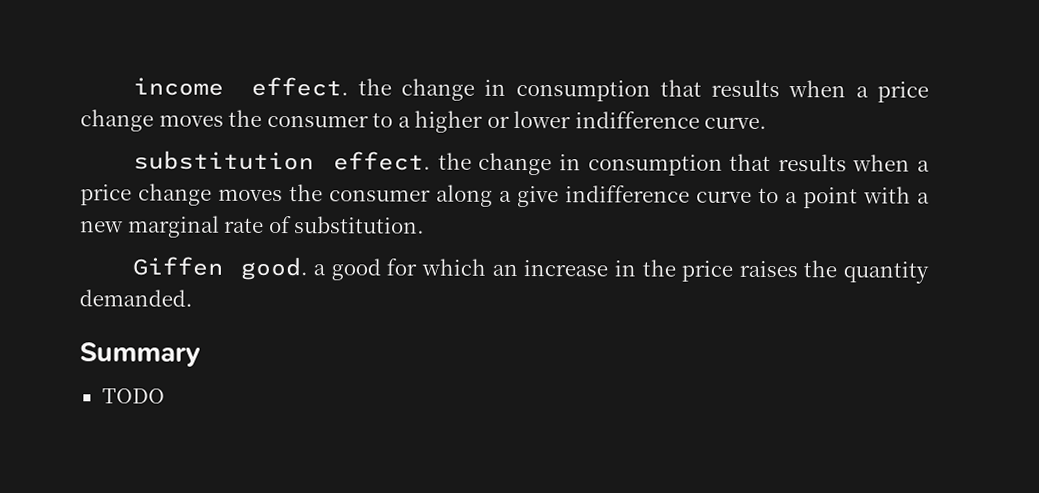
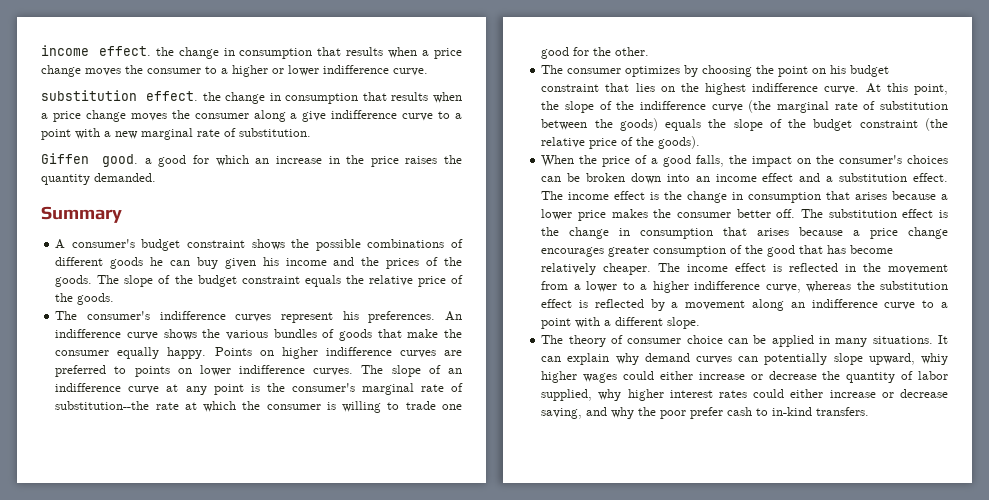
- TODO
+ A consumer's budget constraint shows the possible combinations of different goods he can buy given his income and the prices of the goods. The slope of the budget constraint equals the relative price of the goods.
+ The consumer's indifference curves represent his preferences. An indifference curve shows the various bundles of goods that make the consumer equally happy. Points on higher indifference curves are preferred to points on lower indifference curves. The slope of an indifference curve at any point is the consumer's marginal rate of substitution--the rate at which the consumer is willing to trade one good for the other.
+ The consumer optimizes by choosing the point on his budget constraint that lies on the highest indifference curve. At this point, the slope of the indifference curve (the marginal rate of substitution between the goods) equals the slope of the budget constraint (the relative price of the goods).
+ When the price of a good falls, the impact on the consumer's choices can be broken down into an income effect and a substitution effect. The income effect is the change in consumption that arises because a lower price makes the consumer better off. The substitution effect is the change in consumption that arises because a price change encourages greater consumption of the good that has become relatively cheaper. The income effect is reflected in the movement from a lower to a higher indifference curve, whereas the substitution effect is reflected by a movement along an indifference curve to a point with a different slope.
+ The theory of consumer choice can be applied in many situations. It can explain why demand curves can potentially slope upward, whiy higher wages could either increase or decrease the quantity of labor supplied, why higher interest rates could either increase or decrease saving, and why the poor prefer cash to in-kind transfers.

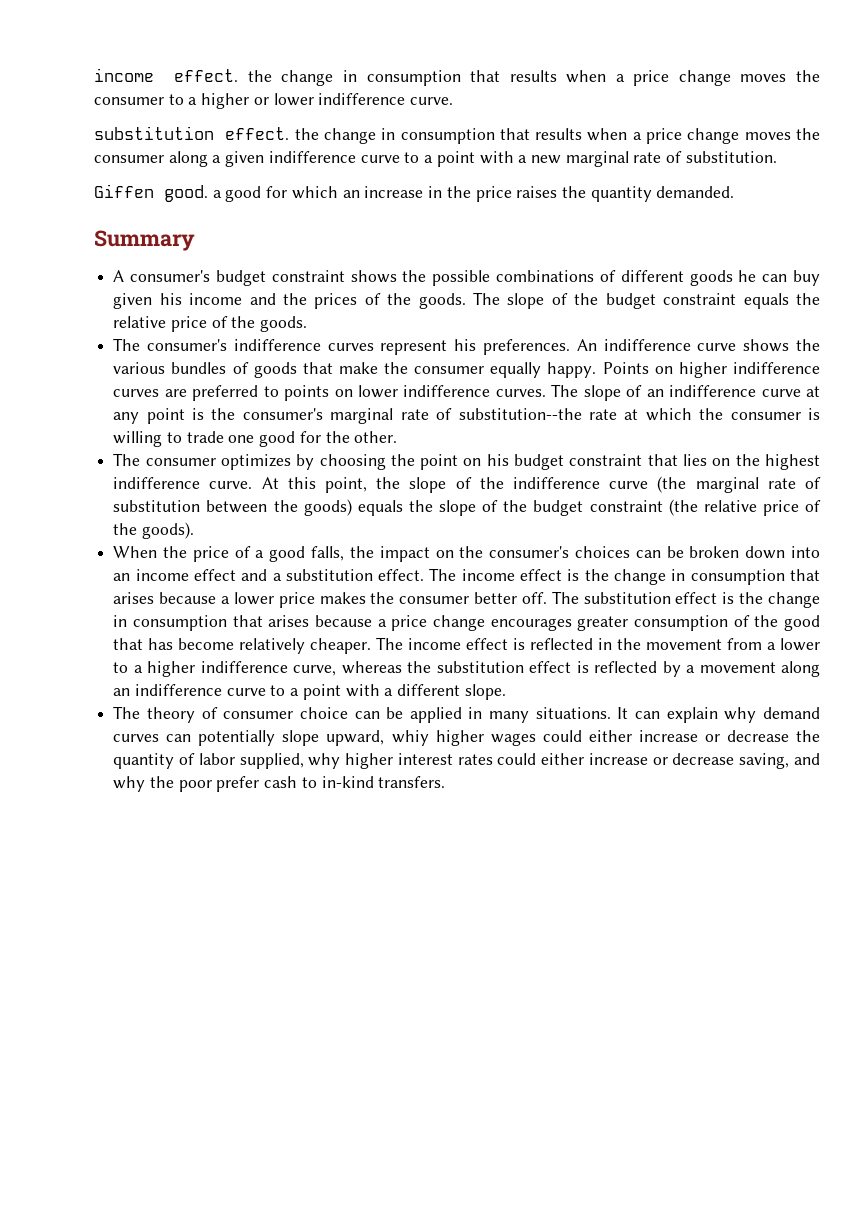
- substitution effect. the change in consumption that results when a price change moves the consumer along a give indifference curve to a point with a new marginal rate of substitution.
+ substitution effect. the change in consumption that results when a price change moves the consumer along a given indifference curve to a point with a new marginal rate of substitution.

